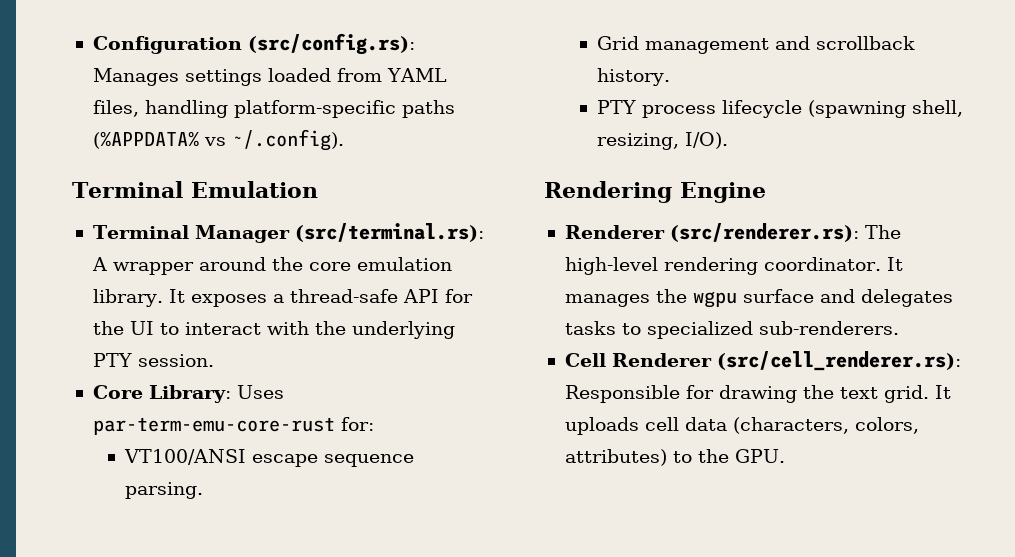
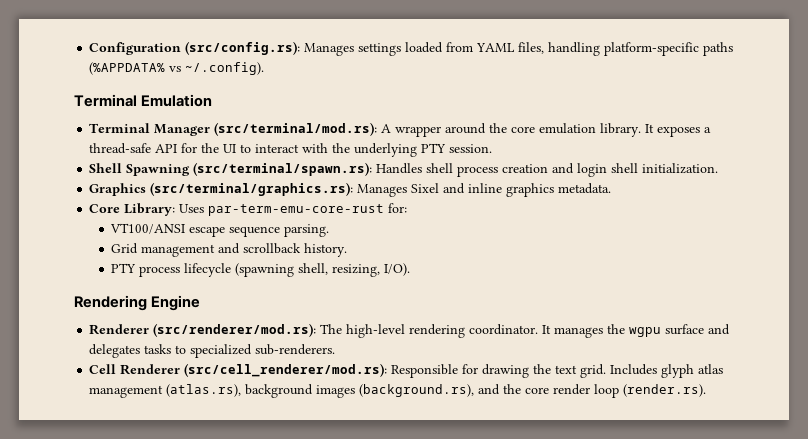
- Terminal Manager (src/terminal.rs): A wrapper around the core emulation library.
+ Terminal Manager (src/terminal/mod.rs): A wrapper around the core emulation library.
+ Shell Spawning (src/terminal/spawn.rs): Handles shell process creation and login shell initialization.
+ Graphics (src/terminal/graphics.rs): Manages Sixel and inline graphics metadata.
- Renderer (src/renderer.rs): The high-level rendering coordinator.
+ Renderer (src/renderer/mod.rs): The high-level rendering coordinator.
- Cell Renderer (src/cell_renderer.rs): Responsible for drawing the text grid.
+ Cell Renderer (src/cell_renderer/mod.rs): Responsible for drawing the text grid.
- It uploads cell data (characters, colors, attributes) to the GPU.
+ Includes glyph atlas management (atlas.rs), background images (background.rs), and the core render loop (render.rs).

